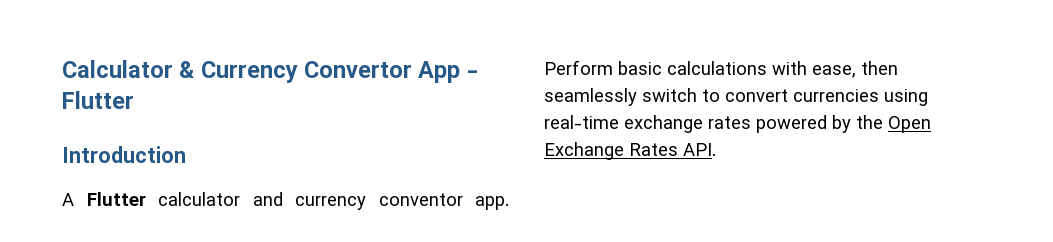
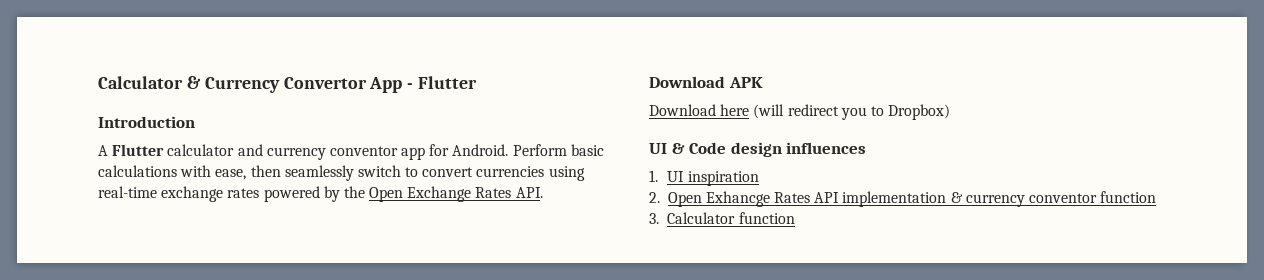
- A Flutter calculator and currency conventor app.
+ A Flutter calculator and currency conventor app for Android.
+ Download APK
+ Download here (will redirect you to Dropbox)
+ UI & Code design influences
+ 1. UI inspiration
+ 2. Open Exhancge Rates API implementation & currency conventor function
+ 3. Calculator function

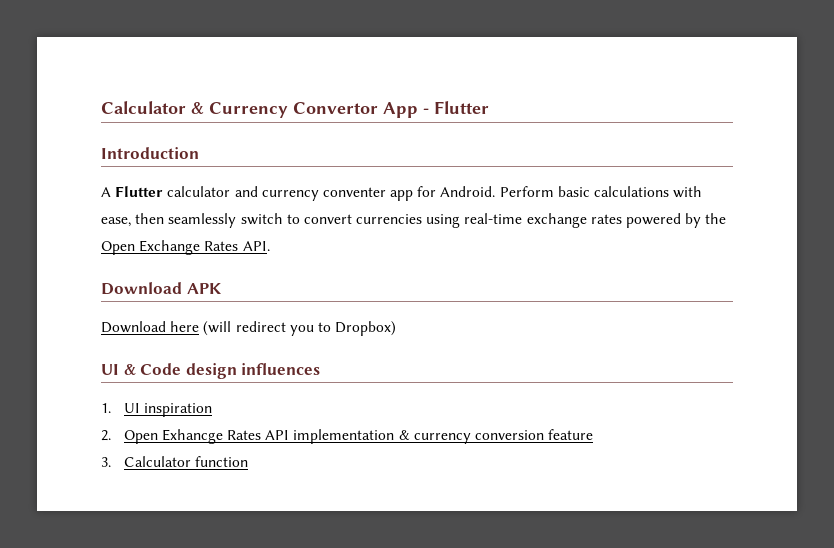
- A Flutter calculator and currency conventor app for Android.
+ A Flutter calculator and currency conventer app for Android.
- 2. Open Exhancge Rates API implementation & currency conventor function
+ 2. Open Exhancge Rates API implementation & currency conversion feature

